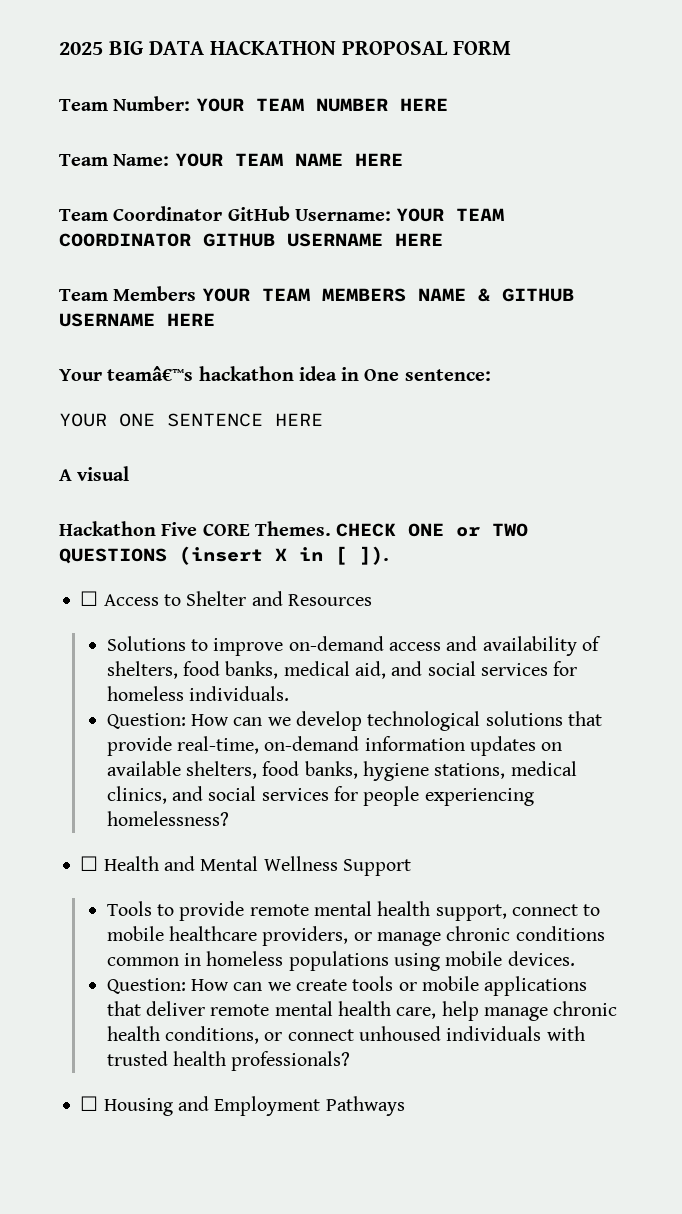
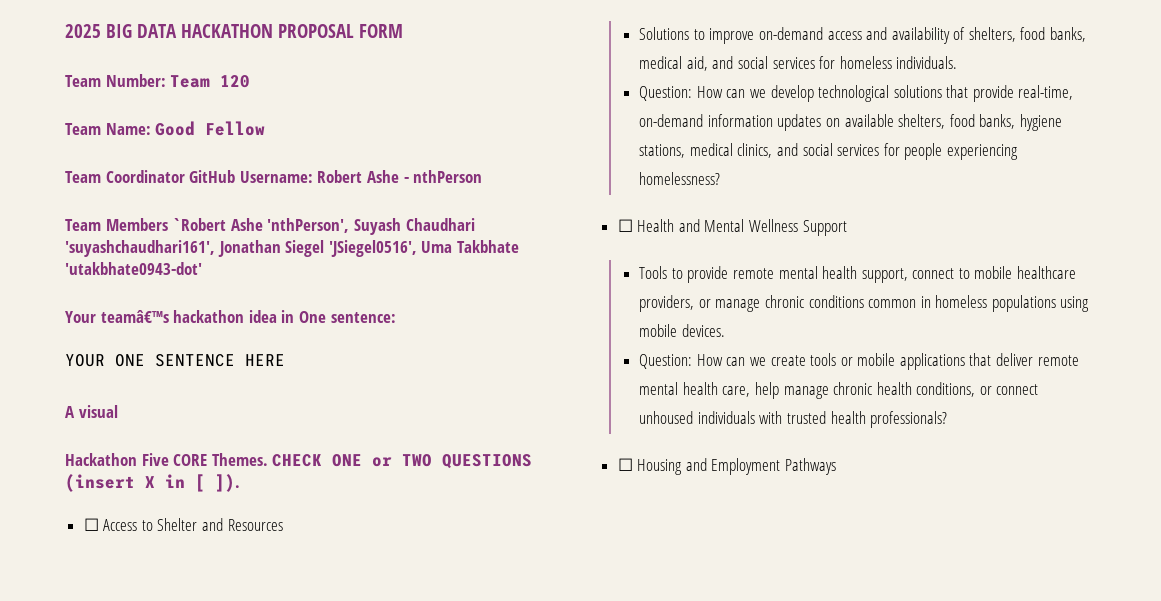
- Team Number: YOUR TEAM NUMBER HERE
- Team Name: YOUR TEAM NAME HERE
- Team Coordinator GitHub Username: YOUR TEAM COORDINATOR GITHUB USERNAME HERE
- Team Members YOUR TEAM MEMBERS NAME & GITHUB USERNAME HERE
+ Team Number: Team 120
+ Team Name: Good Fellow
+ Team Coordinator GitHub Username: Robert Ashe - nthPerson
+ Team Members `Robert Ashe 'nthPerson', Suyash Chaudhari 'suyashchaudhari161', Jonathan Siegel 'JSiegel0516', Uma Takbhate 'utakbhate0943-dot'

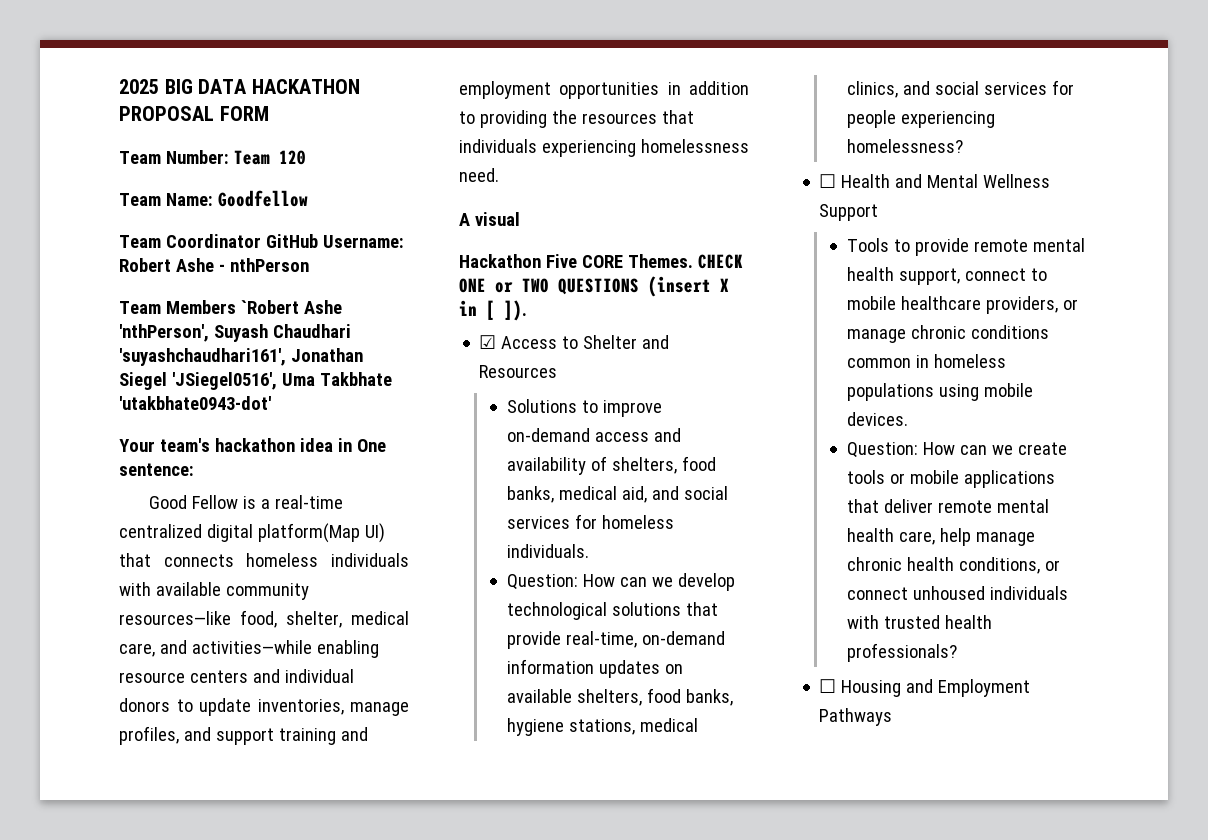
- Team Name: Good Fellow
+ Team Name: Goodfellow
- Your teamâ€™s hackathon idea in One sentence:
+ Your team's hackathon idea in One sentence:
- YOUR ONE SENTENCE HERE
+ Good Fellow is a real-time centralized digital platform(Map UI) that connects homeless individuals with available community resources—like food, shelter, medical care, and activities—while enabling resource centers and individual donors to update inventories, manage profiles, and support training and employment opportunities in addition to providing the resources that individuals experiencing homelessness need.
- ☐ Access to Shelter and Resources
+ ☑ Access to Shelter and Resources

